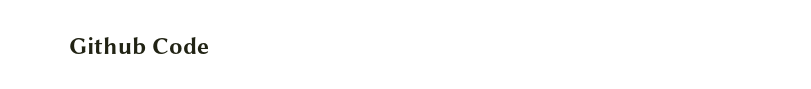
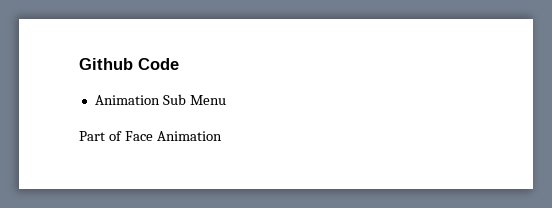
+ Animation Sub Menu
+ Part of Face Animation

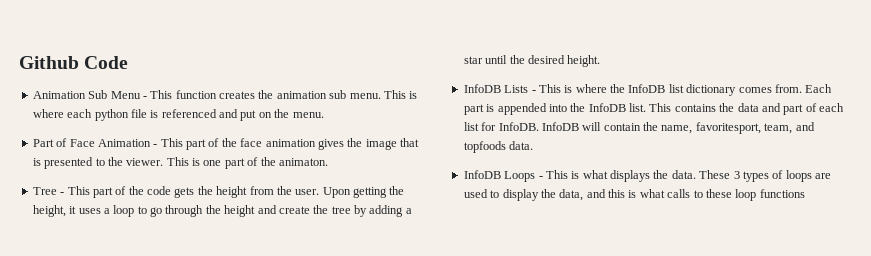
- Animation Sub Menu
- Part of Face Animation
+ Animation Sub Menu - This function creates the animation sub menu. This is where each python file is referenced and put on the menu.
+ Part of Face Animation - This part of the face animation gives the image that is presented to the viewer. This is one part of the animaton.
+ Tree - This part of the code gets the height from the user. Upon getting the height, it uses a loop to go through the height and create the tree by adding a star until the desired height.
+ InfoDB Lists - This is where the InfoDB list dictionary comes from. Each part is appended into the InfoDB list. This contains the data and part of each list for InfoDB. InfoDB will contain the name, favoritesport, team, and topfoods data.
+ InfoDB Loops - This is what displays the data. These 3 types of loops are used to display the data, and this is what calls to these loop functions

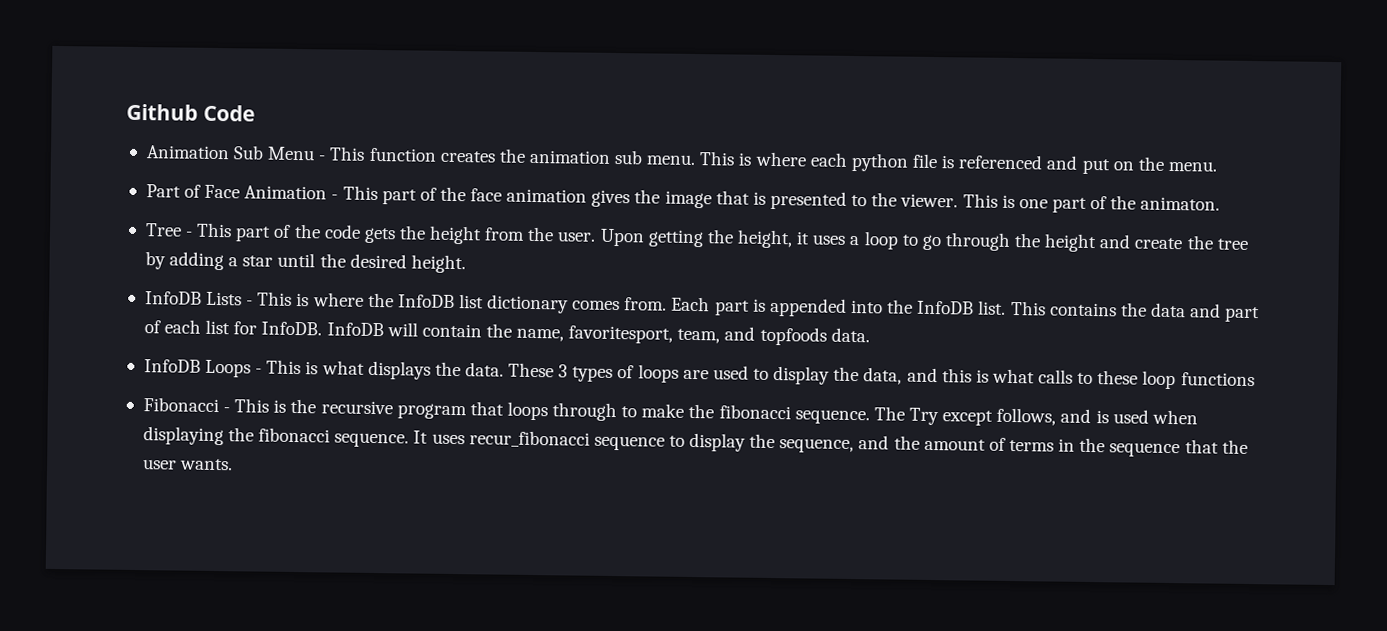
+ Fibonacci - This is the recursive program that loops through to make the fibonacci sequence. The Try except follows, and is used when displaying the fibonacci sequence. It uses recur_fibonacci sequence to display the sequence, and the amount of terms in the sequence that the user wants.

